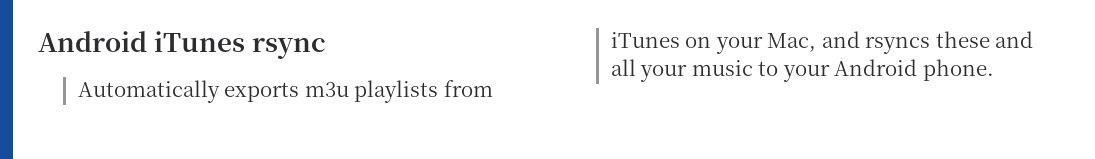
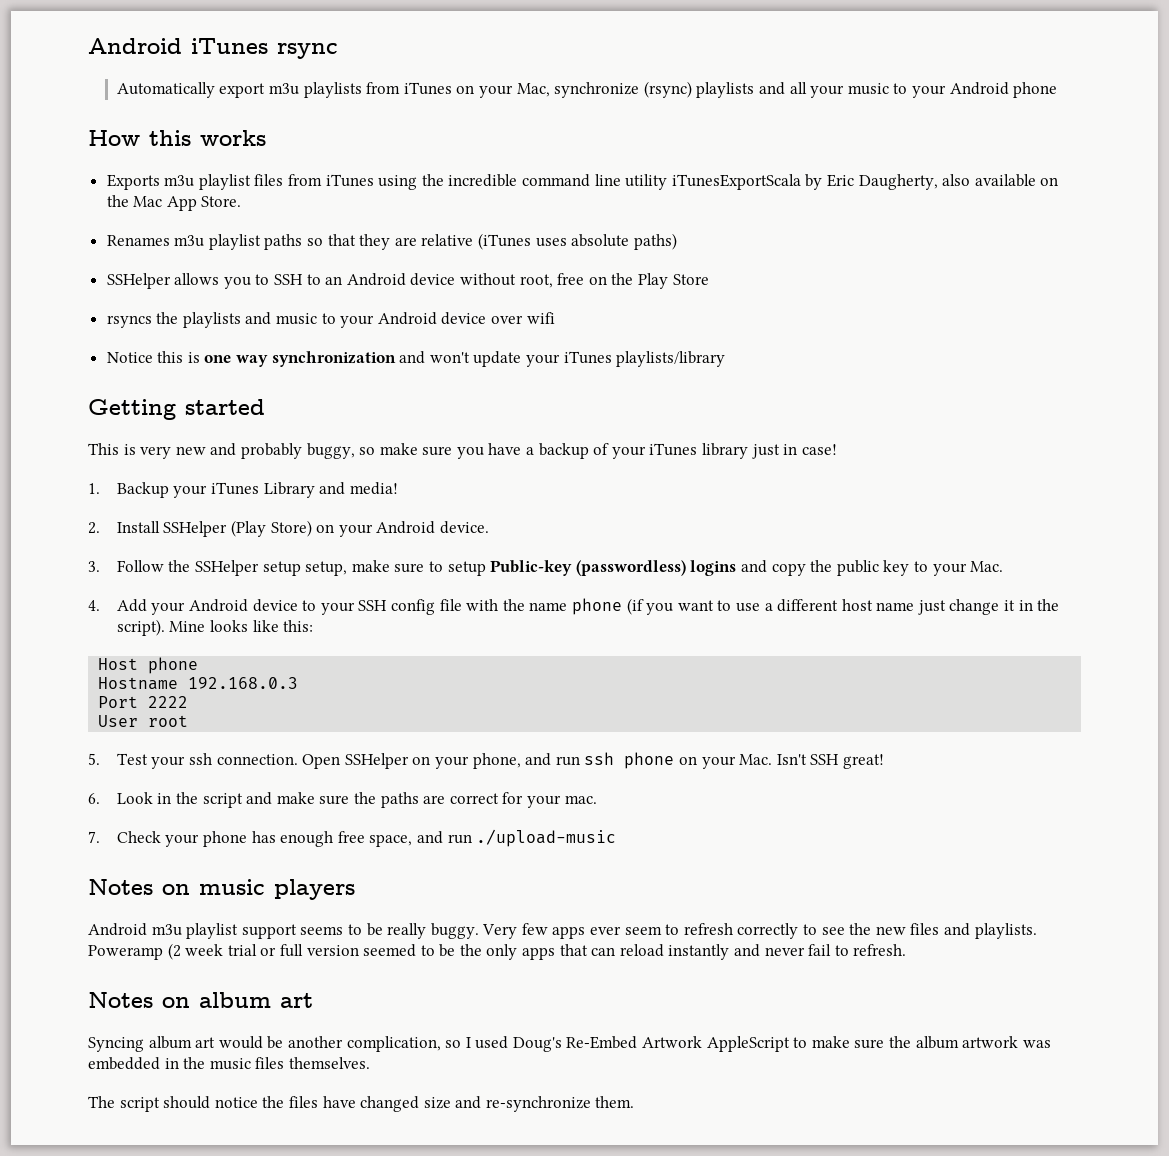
- Automatically exports m3u playlists from iTunes on your Mac, and rsyncs these and all your music to your Android phone.
+ Automatically export m3u playlists from iTunes on your Mac, synchronize (rsync) playlists and all your music to your Android phone
+ How this works
+ Exports m3u playlist files from iTunes using the incredible command line utility iTunesExportScala by Eric Daugherty, also available on the Mac App Store.
+ Renames m3u playlist paths so that they are relative (iTunes uses absolute paths)
+ SSHelper allows you to SSH to an Android device without root, free on the Play Store
+ rsyncs the playlists and music to your Android device over wifi
+ Notice this is one way synchronization and won't update your iTunes playlists/library
+ Getting started
+ This is very new and probably buggy, so make sure you have a backup of your iTunes library just in case!
+ 1. Backup your iTunes Library and media!
+ 2. Install SSHelper (Play Store) on your Android device.
+ 3. Follow the SSHelper setup setup, make sure to setup Public-key (passwordless) logins and copy the public key to your Mac.
+ 4. Add your Android device to your SSH config file with the name phone (if you want to use a different host name just change it in the script). Mine looks like this:
+ Host phone
+ Hostname 192.168.0.3
+ Port 2222
+ User root
+ 5. Test your ssh connection. Open SSHelper on your phone, and run ssh phone on your Mac. Isn't SSH great!
+ 6. Look in the script and make sure the paths are correct for your mac.
+ 7. Check your phone has enough free space, and run ./upload-music
+ Notes on music players
+ Android m3u playlist support seems to be really buggy. Very few apps ever seem to refresh correctly to see the new files and playlists. Poweramp (2 week trial or full version seemed to be the only apps that can reload instantly and never fail to refresh.
+ Notes on album art
+ Syncing album art would be another complication, so I used Doug's Re-Embed Artwork AppleScript to make sure the album artwork was embedded in the music files themselves.
+ The script should notice the files have changed size and re-synchronize them.

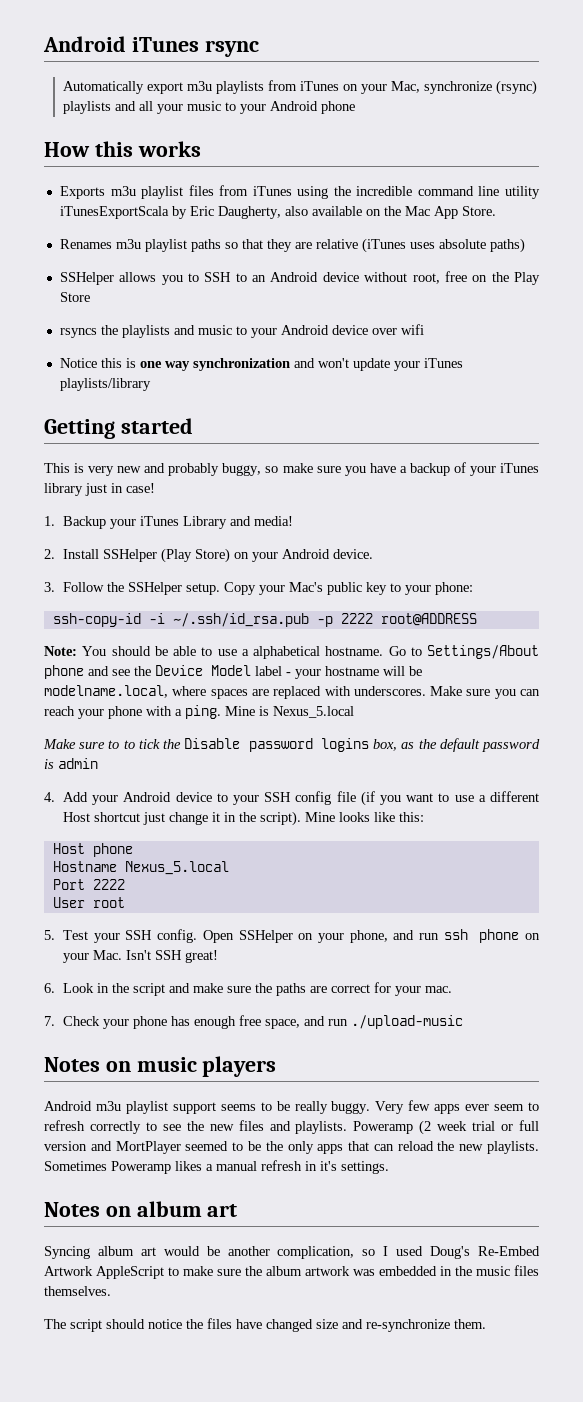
- 3. Follow the SSHelper setup setup, make sure to setup Public-key (passwordless) logins and copy the public key to your Mac.
+ 3. Follow the SSHelper setup. Copy your Mac's public key to your phone:
+ ssh-copy-id -i ~/.ssh/id_rsa.pub -p 2222 root@ADDRESS
+ Note: You should be able to use a alphabetical hostname. Go to Settings/About phone and see the Device Model label - your hostname will be modelname.local, where spaces are replaced with underscores. Make sure you can reach your phone with a ping. Mine is Nexus_5.local
+ Make sure to to tick the Disable password logins box, as the default password is admin
- 4. Add your Android device to your SSH config file with the name phone (if you want to use a different host name just change it in the script).
+ 4. Add your Android device to your SSH config file (if you want to use a different Host shortcut just change it in the script).
- Hostname 192.168.0.3
+ Hostname Nexus_5.local
- 5. Test your ssh connection.
+ 5. Test your SSH config.
- Poweramp (2 week trial or full version seemed to be the only apps that can reload instantly and never fail to refresh.
+ Poweramp (2 week trial or full version and MortPlayer seemed to be the only apps that can reload the new playlists. Sometimes Poweramp likes a manual refresh in it's settings.

